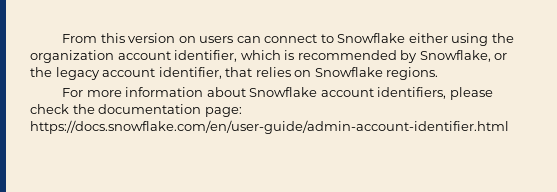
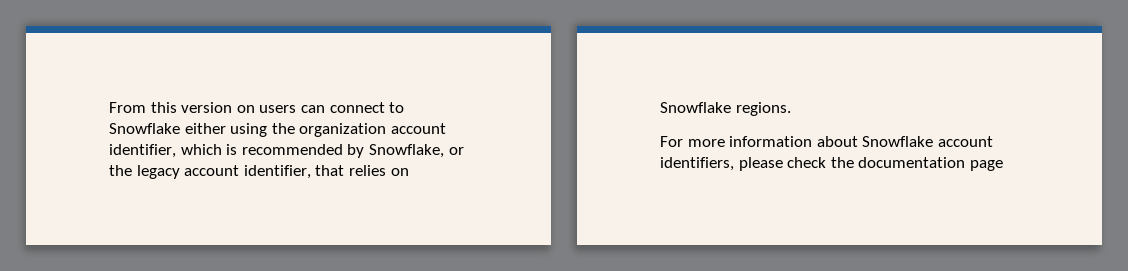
- For more information about Snowflake account identifiers, please check the documentation page: https://docs.snowflake.com/en/user-guide/admin-account-identifier.html
+ For more information about Snowflake account identifiers, please check the documentation page

